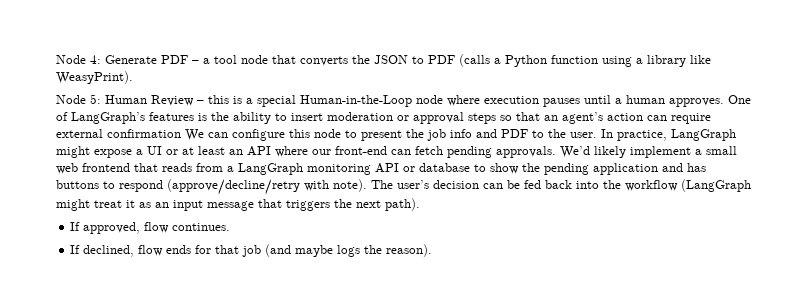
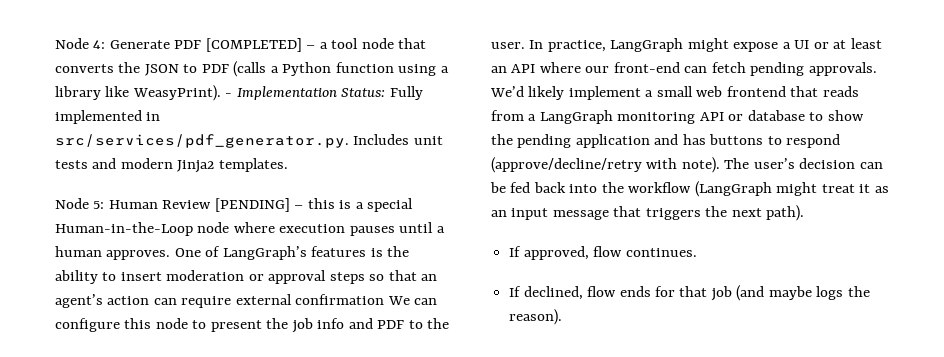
- Node 4: Generate PDF – a tool node that converts the JSON to PDF (calls a Python function using a library like WeasyPrint).
+ Node 4: Generate PDF [COMPLETED] – a tool node that converts the JSON to PDF (calls a Python function using a library like WeasyPrint). - Implementation Status: Fully implemented in src/services/pdf_generator.py. Includes unit tests and modern Jinja2 templates.
- Node 5: Human Review – this is a special Human-in-the-Loop node where execution pauses until a human approves.
+ Node 5: Human Review [PENDING] – this is a special Human-in-the-Loop node where execution pauses until a human approves.

